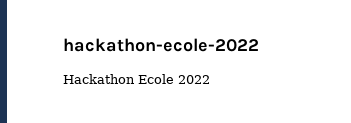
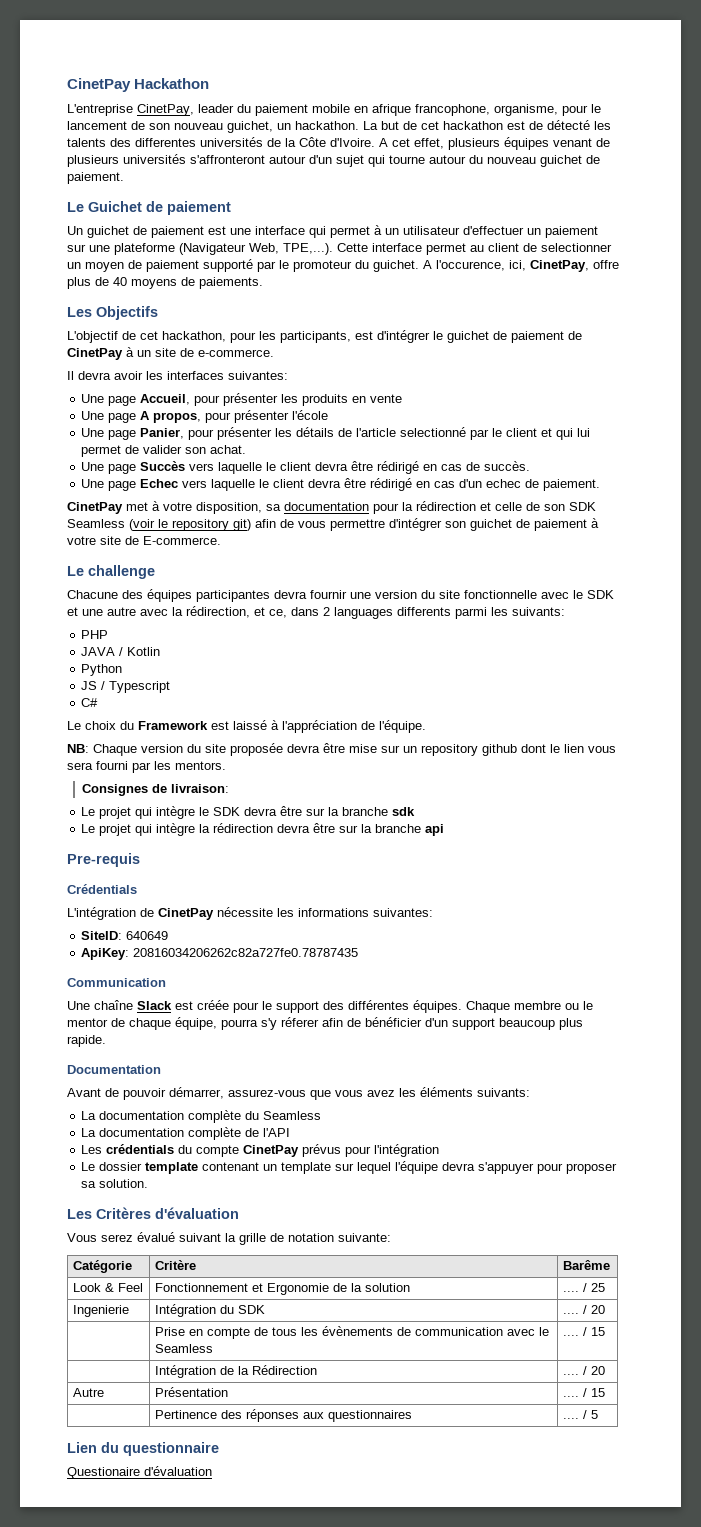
- hackathon-ecole-2022
- Hackathon Ecole 2022
+ CinetPay Hackathon
+ L'entreprise CinetPay, leader du paiement mobile en afrique francophone, organisme, pour le lancement de son nouveau guichet, un hackathon. La but de cet hackathon est de détecté les talents des differentes universités de la Côte d'Ivoire. A cet effet, plusieurs équipes venant de plusieurs universités s'affronteront autour d'un sujet qui tourne autour du nouveau guichet de paiement.
+ Le Guichet de paiement
+ Un guichet de paiement est une interface qui permet à un utilisateur d'effectuer un paiement sur une plateforme (Navigateur Web, TPE,...). Cette interface permet au client de selectionner un moyen de paiement supporté par le promoteur du guichet. A l'occurence, ici, CinetPay, offre plus de 40 moyens de paiements.
+ Les Objectifs
+ L'objectif de cet hackathon, pour les participants, est d'intégrer le guichet de paiement de CinetPay à un site de e-commerce.
+ Il devra avoir les interfaces suivantes:
+ Une page Accueil, pour présenter les produits en vente
+ Une page A propos, pour présenter l'école
+ Une page Panier, pour présenter les détails de l'article selectionné par le client et qui lui permet de valider son achat.
+ Une page Succès vers laquelle le client devra être rédirigé en cas de succès.
+ Une page Echec vers laquelle le client devra être rédirigé en cas d'un echec de paiement.
+ CinetPay met à votre disposition, sa documentation pour la rédirection et celle de son SDK Seamless (voir le repository git) afin de vous permettre d'intégrer son guichet de paiement à votre site de E-commerce.
+ Le challenge
+ Chacune des équipes participantes devra fournir une version du site fonctionnelle avec le SDK et une autre avec la rédirection, et ce, dans 2 languages differents parmi les suivants:
+ PHP
+ JAVA / Kotlin
+ Python
+ JS / Typescript
+ C#
+ Le choix du Framework est laissé à l'appréciation de l'équipe.
+ NB: Chaque version du site proposée devra être mise sur un repository github dont le lien vous sera fourni par les mentors.
+ Consignes de livraison:
+ Le projet qui intègre le SDK devra être sur la branche sdk
+ Le projet qui intègre la rédirection devra être sur la branche api
+ Pre-requis
+ Crédentials
+ L'intégration de CinetPay nécessite les informations suivantes:
+ SiteID: 640649
+ ApiKey: 20816034206262c82a727fe0.78787435
+ Communication
+ Une chaîne Slack est créée pour le support des différentes équipes. Chaque membre ou le mentor de chaque équipe, pourra s'y réferer afin de bénéficier d'un support beaucoup plus rapide.
+ Documentation
+ Avant de pouvoir démarrer, assurez-vous que vous avez les éléments suivants:
+ La documentation complète du Seamless
+ La documentation complète de l'API
+ Les crédentials du compte CinetPay prévus pour l'intégration
+ Le dossier template contenant un template sur lequel l'équipe devra s'appuyer pour proposer sa solution.
+ Les Critères d'évaluation
+ Vous serez évalué suivant la grille de notation suivante:
+ Catégorie | Critère | Barême
+ Look & Feel | Fonctionnement et Ergonomie de la solution | .... / 25
+ Ingenierie | Intégration du SDK | .... / 20
+ | Prise en compte de tous les évènements de communication avec le Seamless | .... / 15
+ | Intégration de la Rédirection | .... / 20
+ Autre | Présentation | .... / 15
+ | Pertinence des réponses aux questionnaires | .... / 5
+ Lien du questionnaire
+ Questionaire d'évaluation

